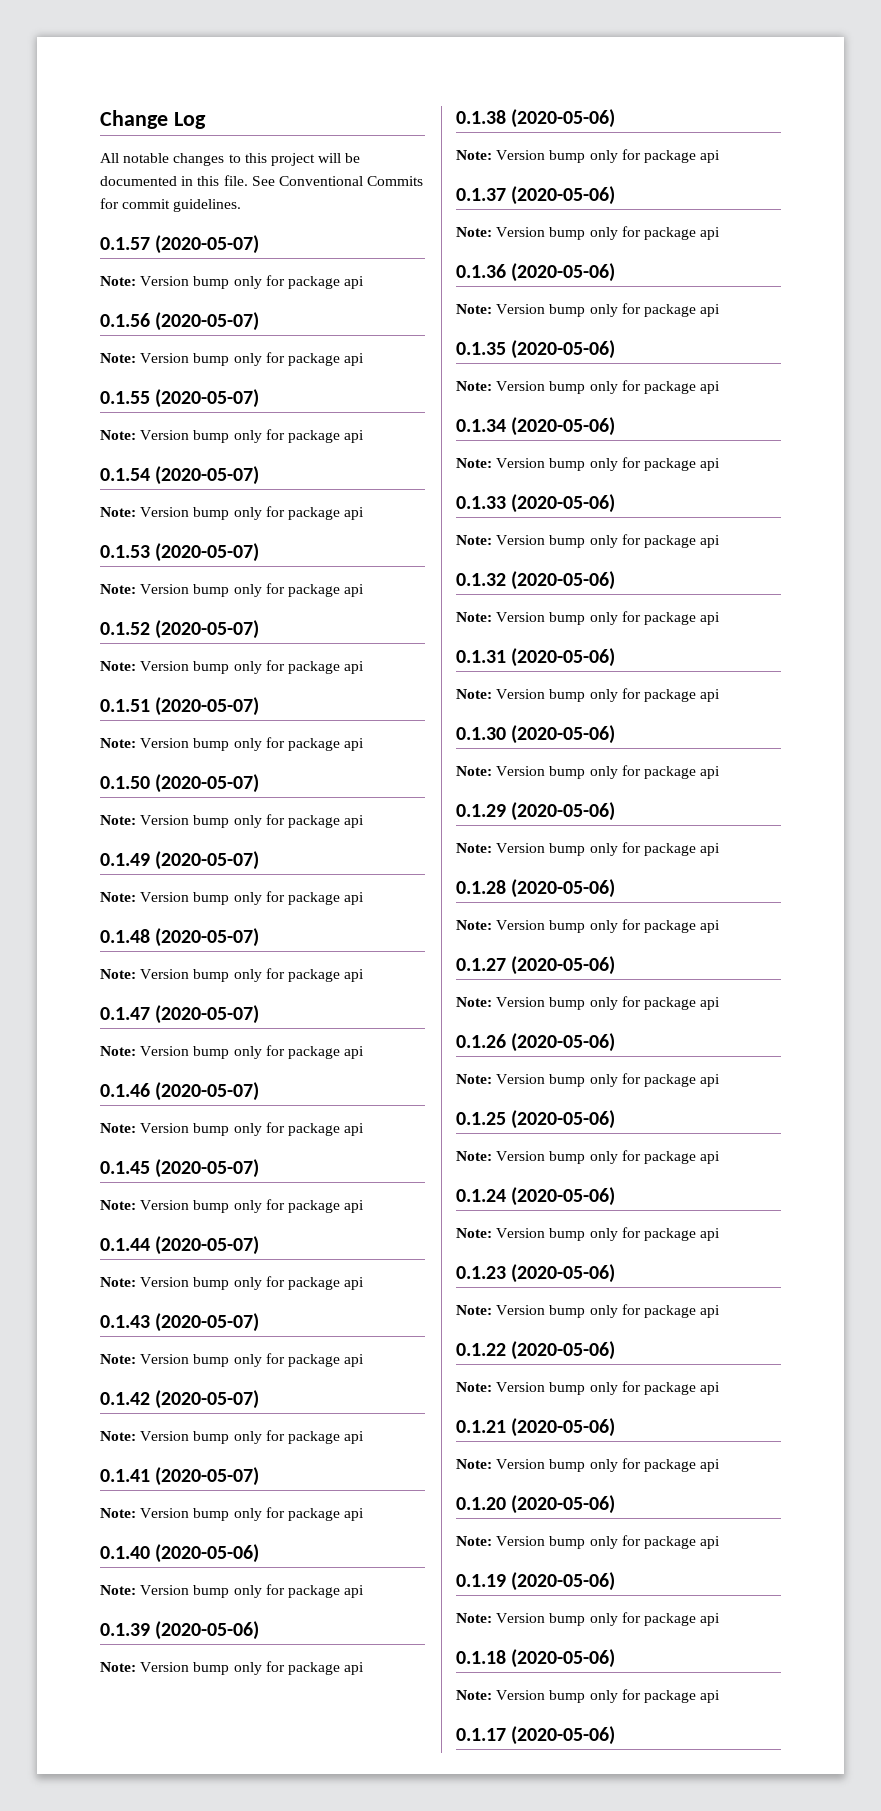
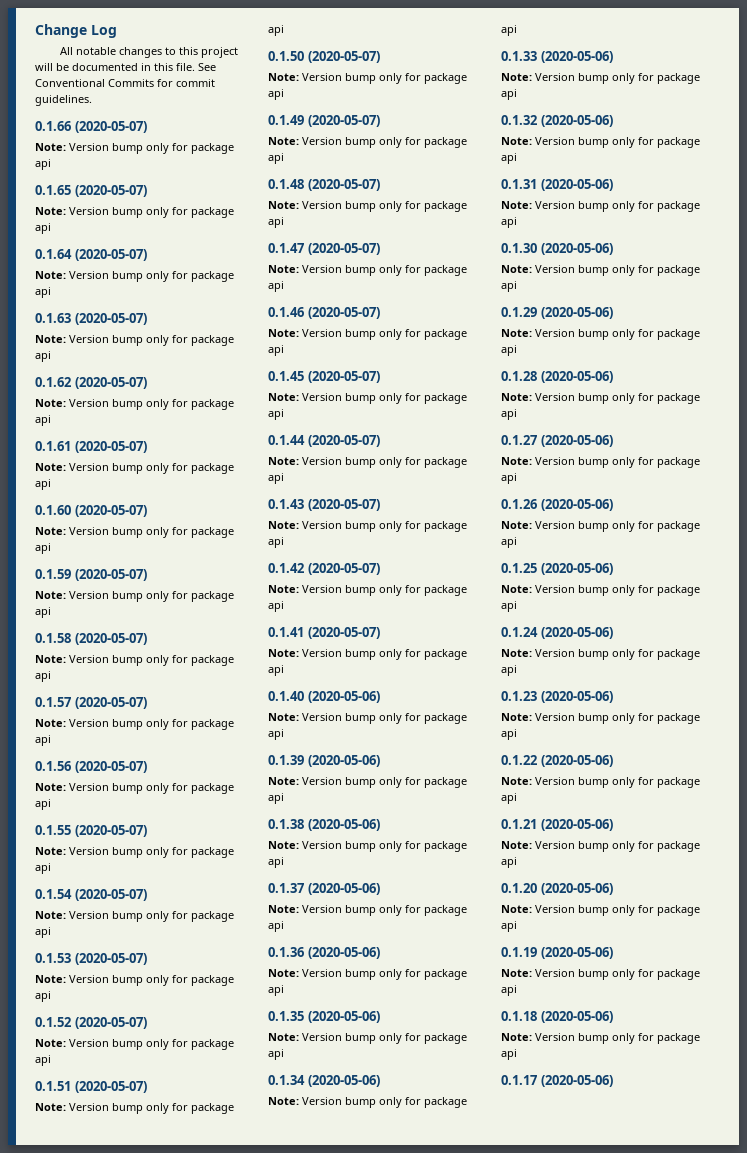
+ 0.1.66 (2020-05-07)
+ Note: Version bump only for package api
+ 0.1.65 (2020-05-07)
+ Note: Version bump only for package api
+ 0.1.64 (2020-05-07)
+ Note: Version bump only for package api
+ 0.1.63 (2020-05-07)
+ Note: Version bump only for package api
+ 0.1.62 (2020-05-07)
+ Note: Version bump only for package api
+ 0.1.61 (2020-05-07)
+ Note: Version bump only for package api
+ 0.1.60 (2020-05-07)
+ Note: Version bump only for package api
+ 0.1.59 (2020-05-07)
+ Note: Version bump only for package api
+ 0.1.58 (2020-05-07)
+ Note: Version bump only for package api

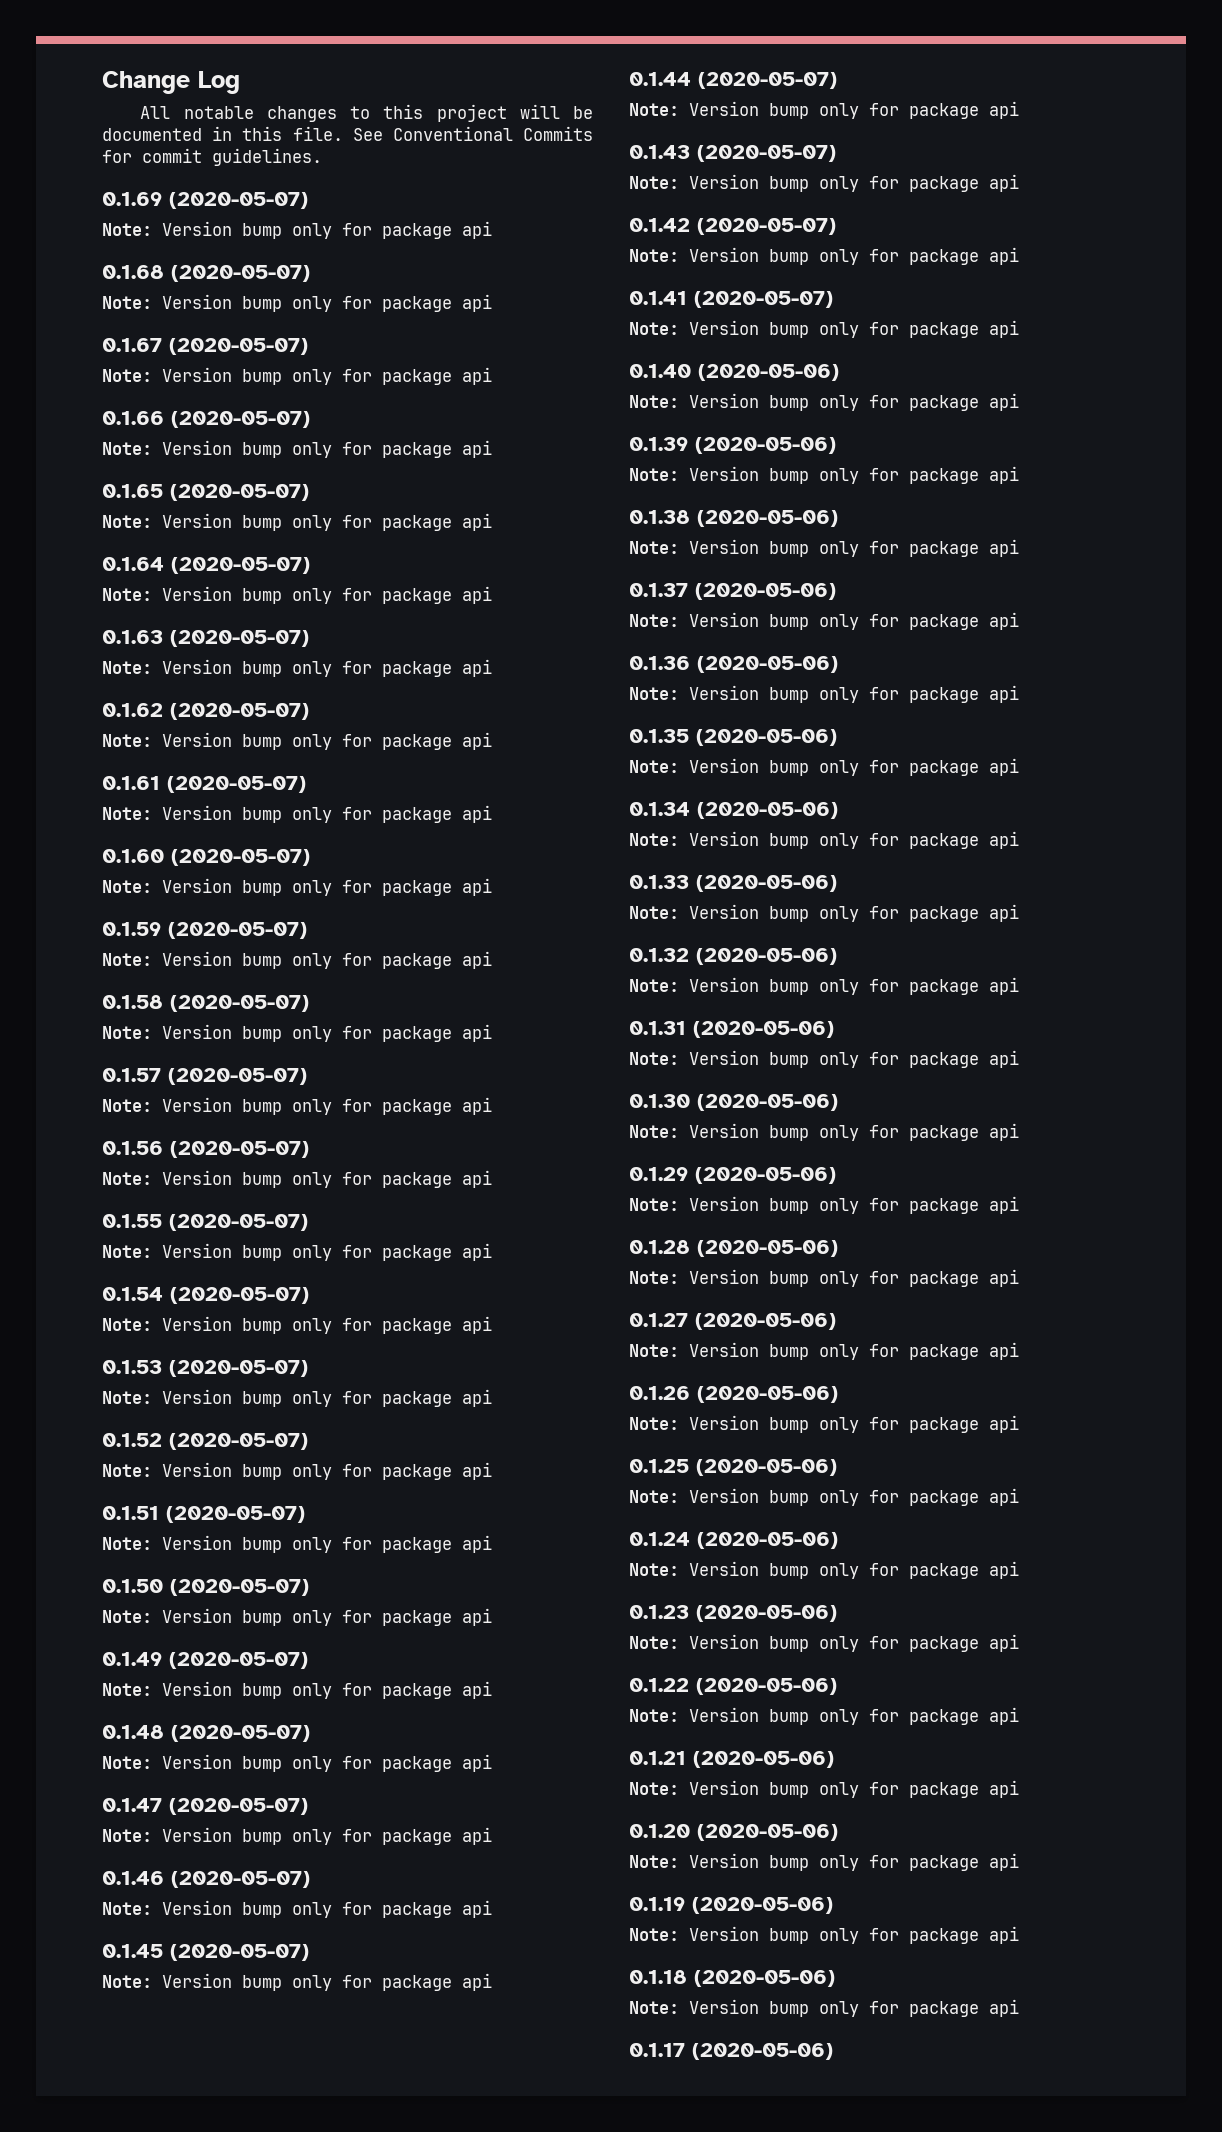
+ 0.1.69 (2020-05-07)
+ Note: Version bump only for package api
+ 0.1.68 (2020-05-07)
+ Note: Version bump only for package api
+ 0.1.67 (2020-05-07)
+ Note: Version bump only for package api

